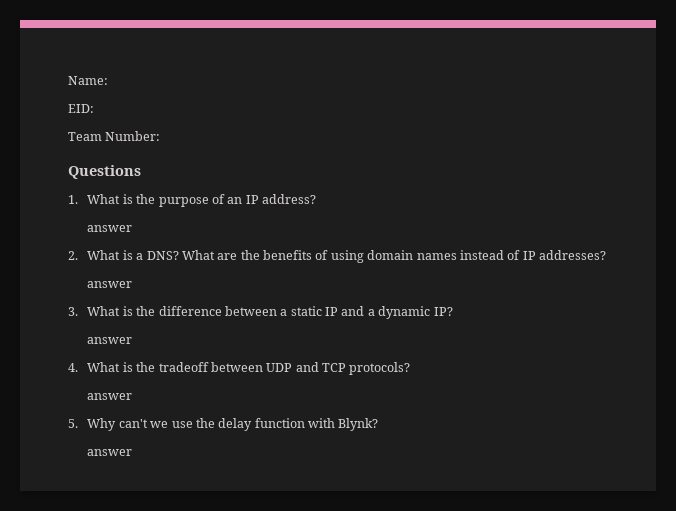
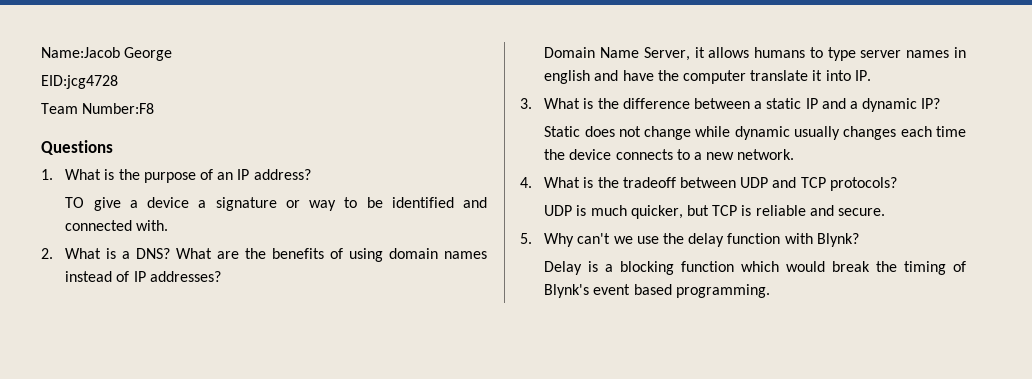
- Name:
- EID:
+ Name:Jacob George
+ EID:jcg4728
- Team Number:
+ Team Number:F8
  1. What is the purpose of an IP address?
- answer
+ TO give a device a signature or way to be identified and connected with.
  What are the benefits of using domain names instead of IP addresses?
- answer
+ Domain Name Server, it allows humans to type server names in english and have the computer translate it into IP.
  3. What is the difference between a static IP and a dynamic IP?
- answer
+ Static does not change while dynamic usually changes each time the device connects to a new network.
  4. What is the tradeoff between UDP and TCP protocols?
- answer
+ UDP is much quicker, but TCP is reliable and secure.
  5. Why can't we use the delay function with Blynk?
- answer
+ Delay is a blocking function which would break the timing of Blynk's event based programming.

